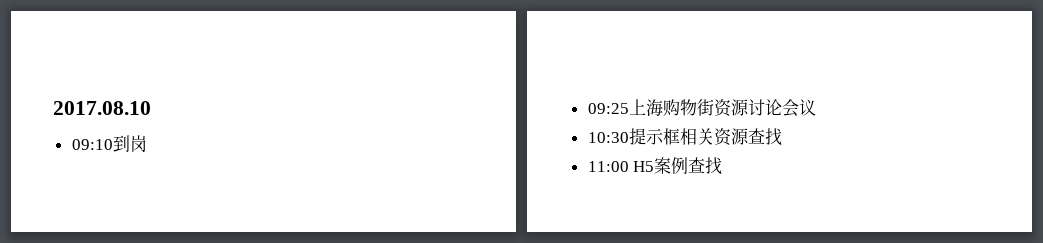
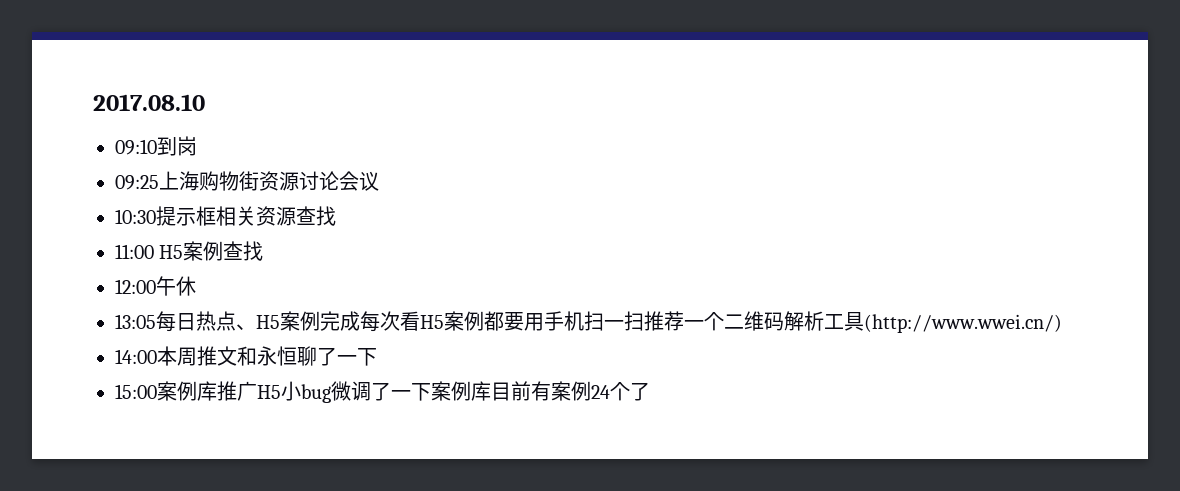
+ 12:00午休
+ 13:05每日热点、H5案例完成每次看H5案例都要用手机扫一扫推荐一个二维码解析工具(http://www.wwei.cn/)
+ 14:00本周推文和永恒聊了一下
+ 15:00案例库推广H5小bug微调了一下案例库目前有案例24个了

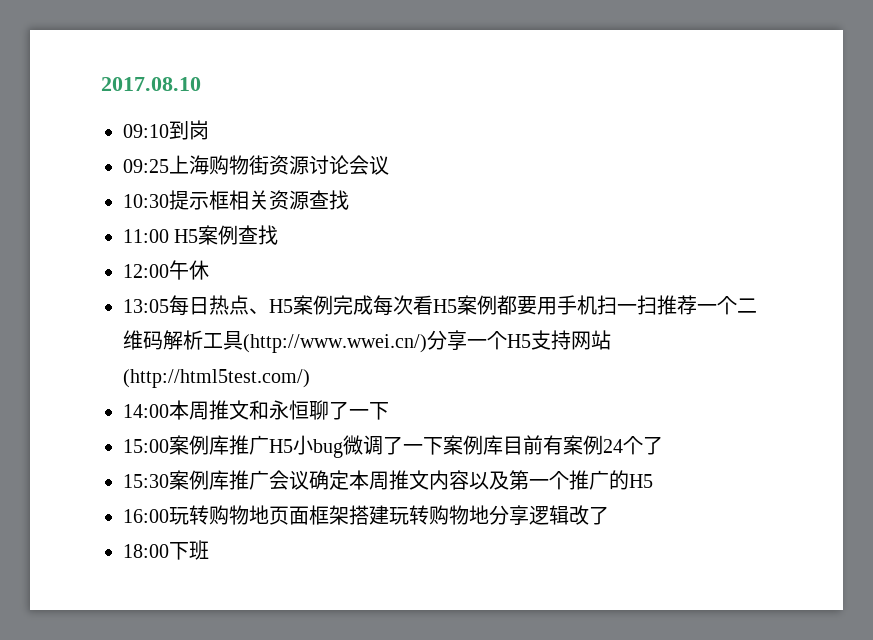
- 13:05每日热点、H5案例完成每次看H5案例都要用手机扫一扫推荐一个二维码解析工具(http://www.wwei.cn/)
+ 13:05每日热点、H5案例完成每次看H5案例都要用手机扫一扫推荐一个二维码解析工具(http://www.wwei.cn/)分享一个H5支持网站(http://html5test.com/)
+ 15:30案例库推广会议确定本周推文内容以及第一个推广的H5
+ 16:00玩转购物地页面框架搭建玩转购物地分享逻辑改了
+ 18:00下班

